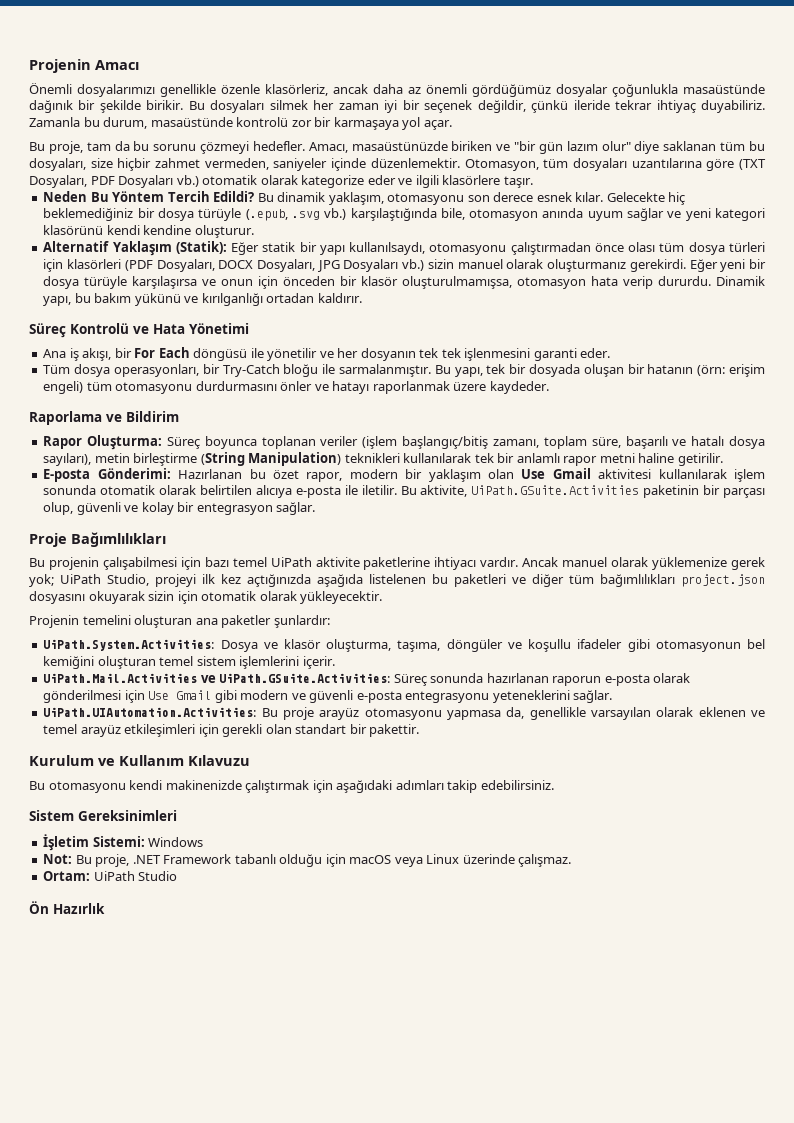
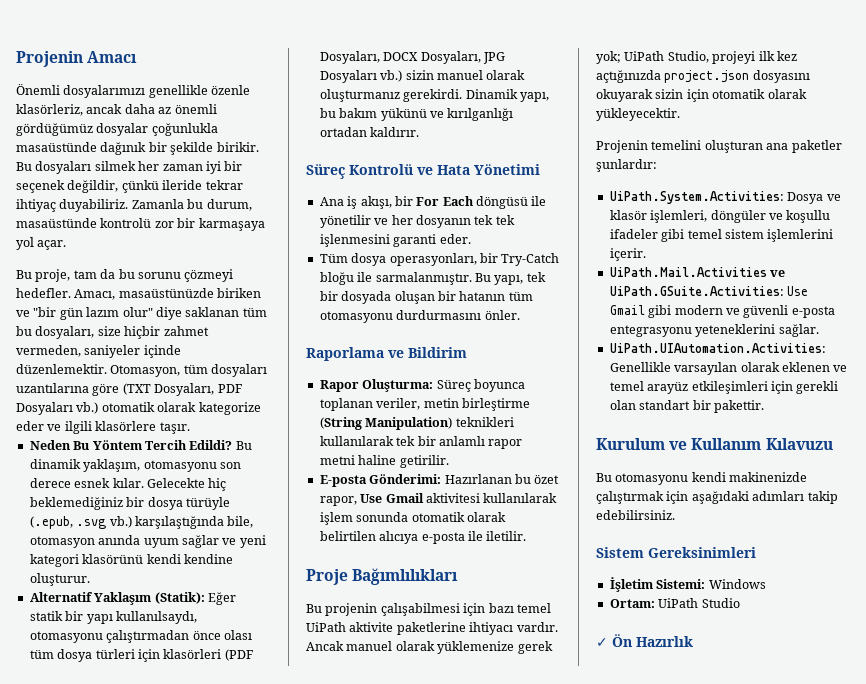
- Eğer yeni bir dosya türüyle karşılaşırsa ve onun için önceden bir klasör oluşturulmamışsa, otomasyon hata verip dururdu.
- Bu yapı, tek bir dosyada oluşan bir hatanın (örn: erişim engeli) tüm otomasyonu durdurmasını önler ve hatayı raporlanmak üzere kaydeder.
+ Bu yapı, tek bir dosyada oluşan bir hatanın tüm otomasyonu durdurmasını önler.
- Rapor Oluşturma: Süreç boyunca toplanan veriler (işlem başlangıç/bitiş zamanı, toplam süre, başarılı ve hatalı dosya sayıları), metin birleştirme (String Manipulation) teknikleri kullanılarak tek bir anlamlı rapor metni haline getirilir.
+ Rapor Oluşturma: Süreç boyunca toplanan veriler, metin birleştirme (String Manipulation) teknikleri kullanılarak tek bir anlamlı rapor metni haline getirilir.
- E-posta Gönderimi: Hazırlanan bu özet rapor, modern bir yaklaşım olan Use Gmail aktivitesi kullanılarak işlem sonunda otomatik olarak belirtilen alıcıya e-posta ile iletilir. Bu aktivite, UiPath.GSuite.Activities paketinin bir parçası olup, güvenli ve kolay bir entegrasyon sağlar.
+ E-posta Gönderimi: Hazırlanan bu özet rapor, Use Gmail aktivitesi kullanılarak işlem sonunda otomatik olarak belirtilen alıcıya e-posta ile iletilir.
- Ancak manuel olarak yüklemenize gerek yok; UiPath Studio, projeyi ilk kez açtığınızda aşağıda listelenen bu paketleri ve diğer tüm bağımlılıkları project.json dosyasını okuyarak sizin için otomatik olarak yükleyecektir.
+ Ancak manuel olarak yüklemenize gerek yok; UiPath Studio, projeyi ilk kez açtığınızda project.json dosyasını okuyarak sizin için otomatik olarak yükleyecektir.
- UiPath.System.Activities: Dosya ve klasör oluşturma, taşıma, döngüler ve koşullu ifadeler gibi otomasyonun bel kemiğini oluşturan temel sistem işlemlerini içerir.
+ UiPath.System.Activities: Dosya ve klasör işlemleri, döngüler ve koşullu ifadeler gibi temel sistem işlemlerini içerir.
- UiPath.Mail.Activities ve UiPath.GSuite.Activities: Süreç sonunda hazırlanan raporun e-posta olarak gönderilmesi için Use Gmail gibi modern ve güvenli e-posta entegrasyonu yeteneklerini sağlar.
+ UiPath.Mail.Activities ve UiPath.GSuite.Activities: Use Gmail gibi modern ve güvenli e-posta entegrasyonu yeteneklerini sağlar.
- UiPath.UIAutomation.Activities: Bu proje arayüz otomasyonu yapmasa da, genellikle varsayılan olarak eklenen ve temel arayüz etkileşimleri için gerekli olan standart bir pakettir.
+ UiPath.UIAutomation.Activities: Genellikle varsayılan olarak eklenen ve temel arayüz etkileşimleri için gerekli olan standart bir pakettir.
- Not: Bu proje, .NET Framework tabanlı olduğu için macOS veya Linux üzerinde çalışmaz.
- Ön Hazırlık
+ ✓ Ön Hazırlık

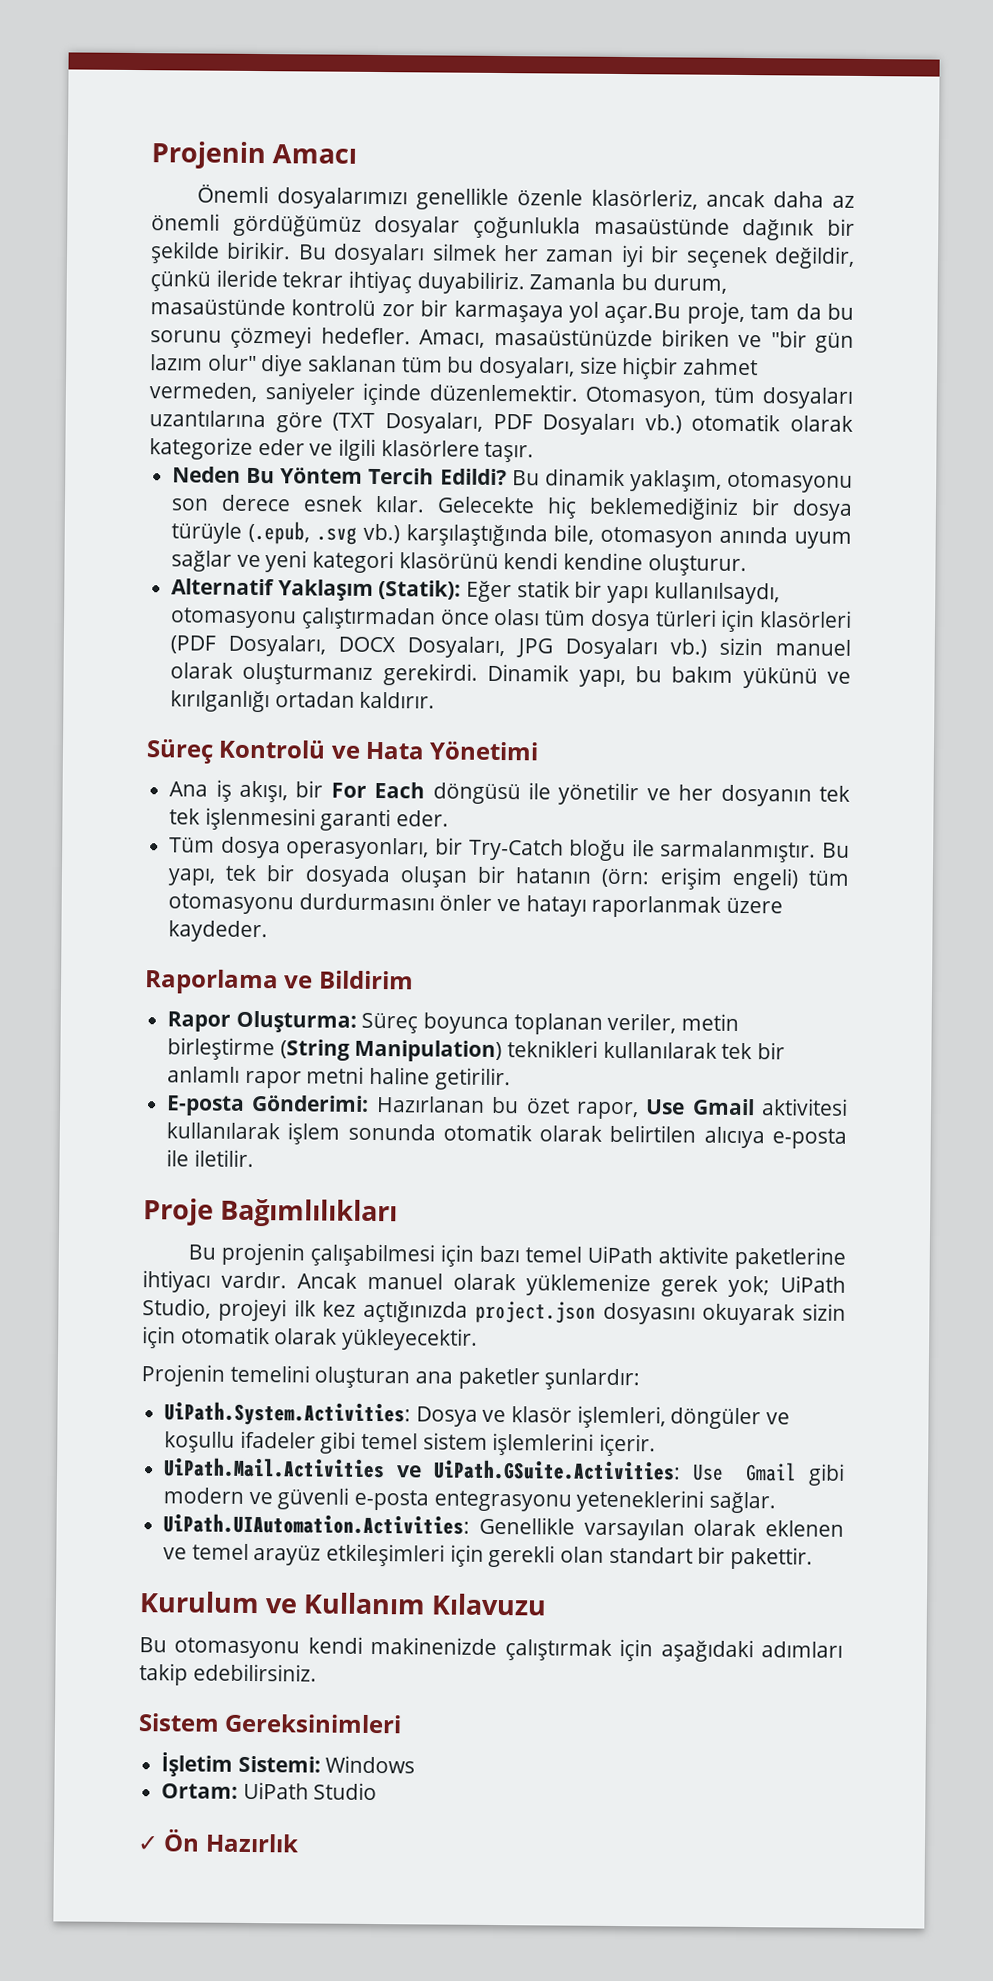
- Zamanla bu durum, masaüstünde kontrolü zor bir karmaşaya yol açar.
- Bu proje, tam da bu sorunu çözmeyi hedefler.
+ Zamanla bu durum, masaüstünde kontrolü zor bir karmaşaya yol açar.Bu proje, tam da bu sorunu çözmeyi hedefler.
- Bu yapı, tek bir dosyada oluşan bir hatanın tüm otomasyonu durdurmasını önler.
+ Bu yapı, tek bir dosyada oluşan bir hatanın (örn: erişim engeli) tüm otomasyonu durdurmasını önler ve hatayı raporlanmak üzere kaydeder.

